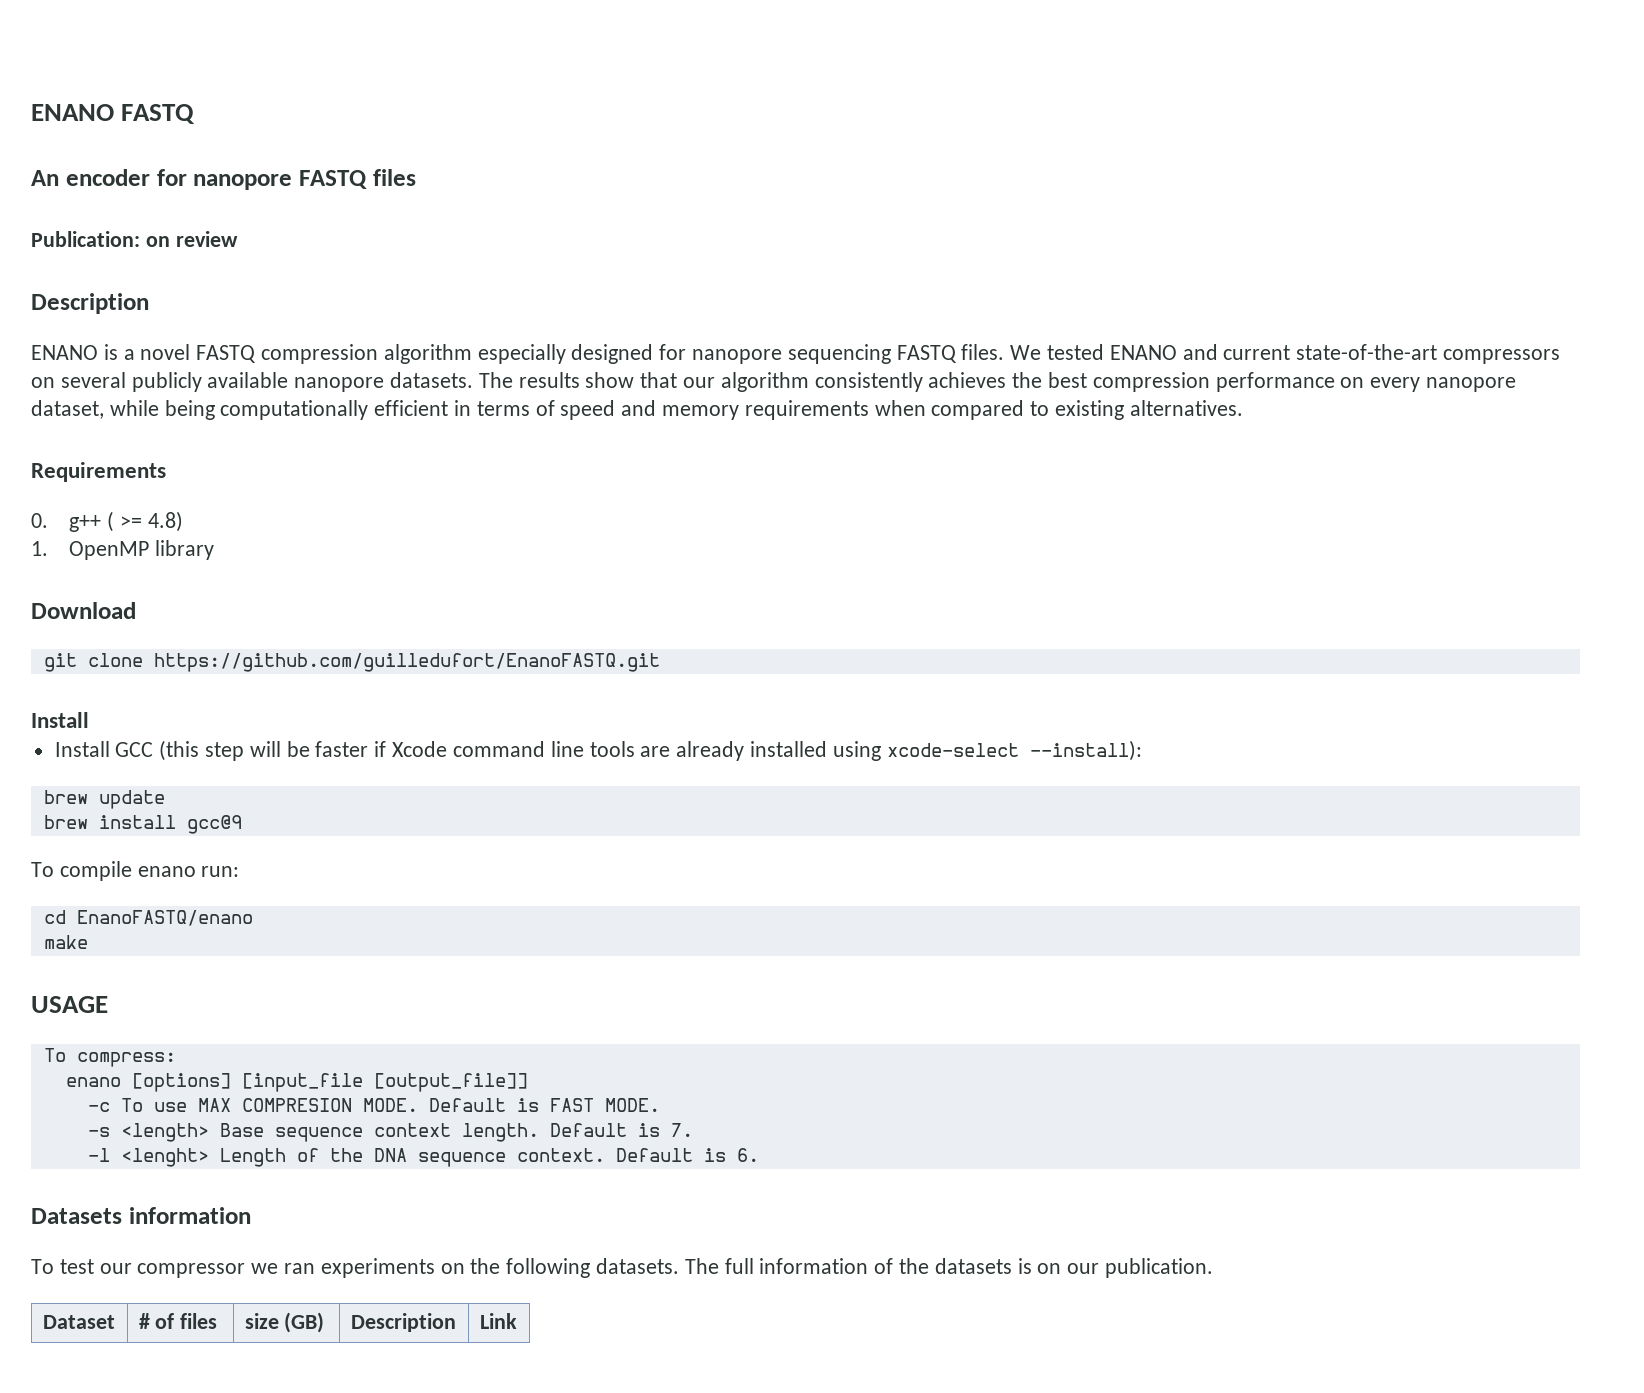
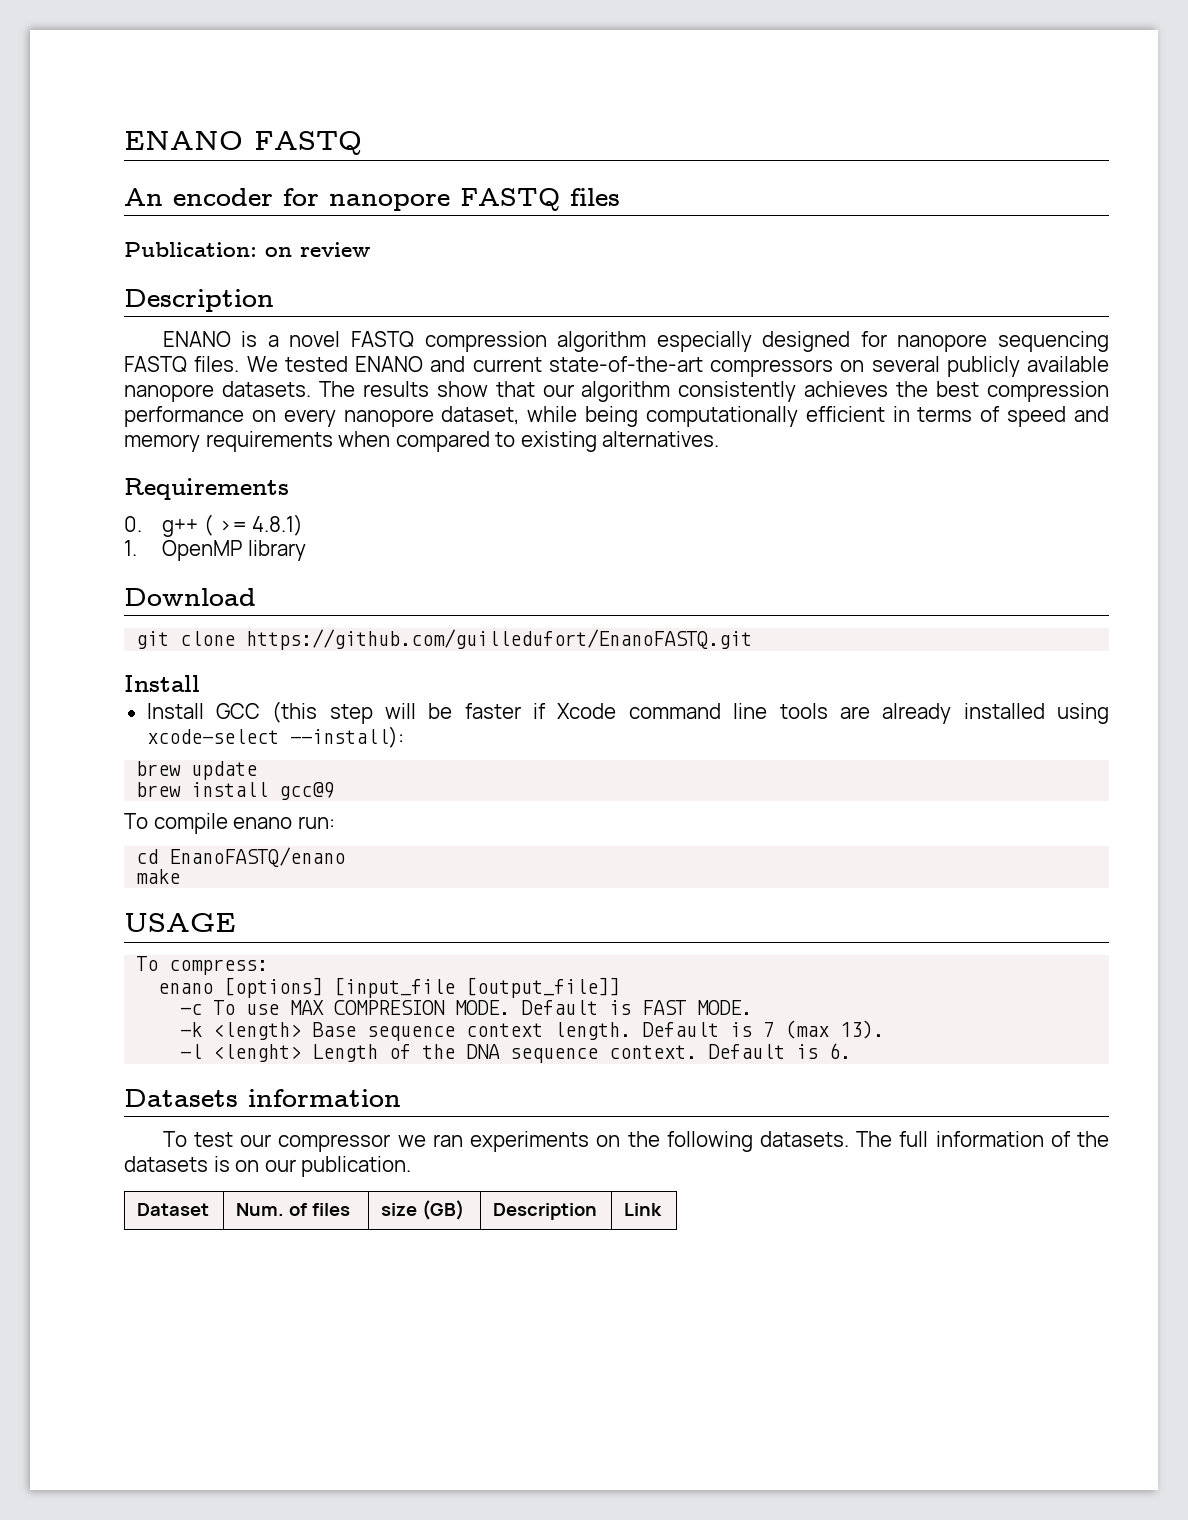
- 0. g++ ( >= 4.8)
+ 0. g++ ( >= 4.8.1)
- -s <length> Base sequence context length.
+ -k <length> Base sequence context length.
- Default is 7.
+ Default is 7 (max 13).
- Dataset | # of files | size (GB) | Description | Link
+ Dataset | Num. of files | size (GB) | Description | Link

